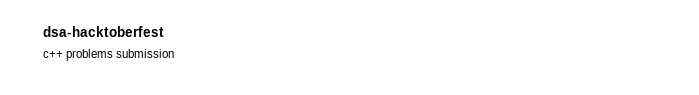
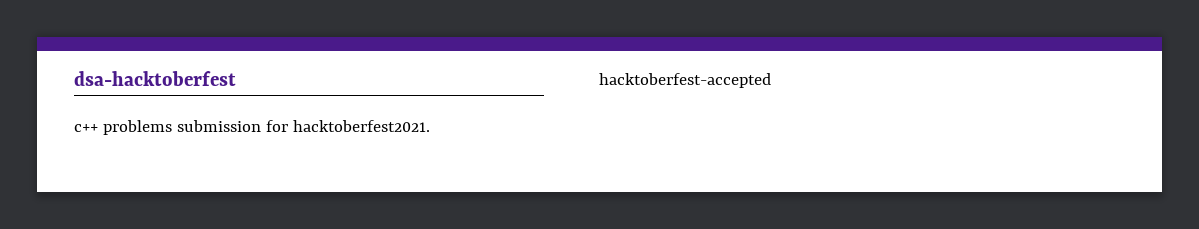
- c++ problems submission
+ c++ problems submission for hacktoberfest2021. hacktoberfest-accepted

